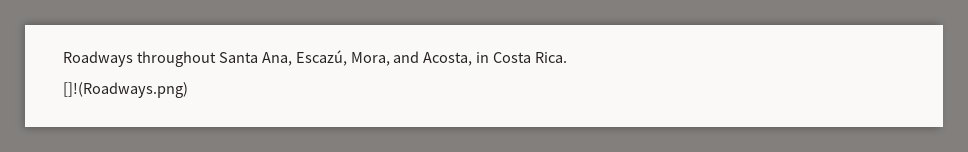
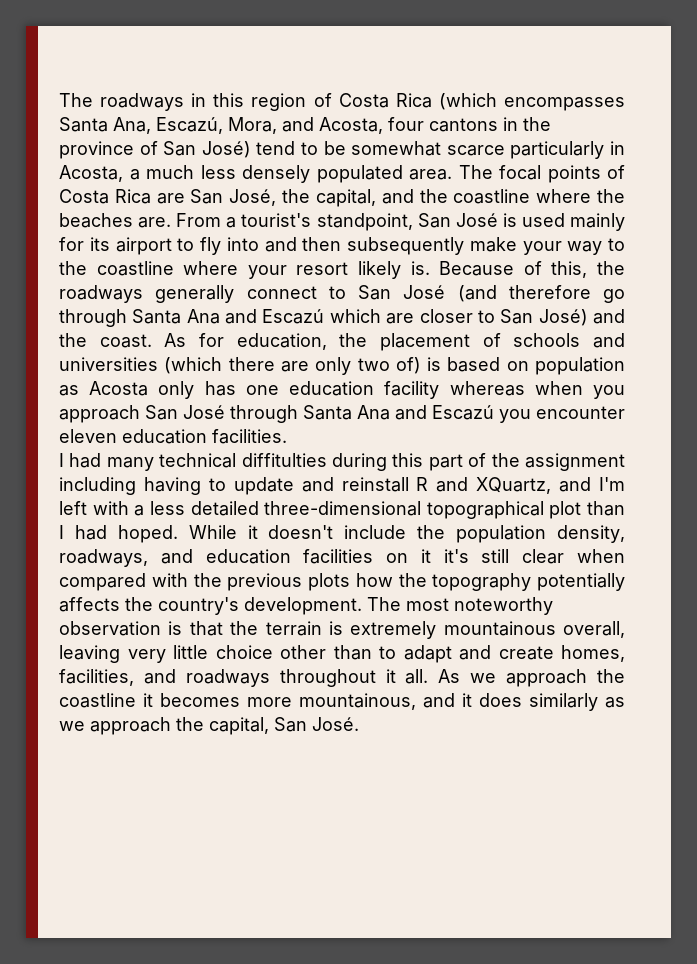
- Roadways throughout Santa Ana, Escazú, Mora, and Acosta, in Costa Rica.
- []!(Roadways.png)
+ The roadways in this region of Costa Rica (which encompasses Santa Ana, Escazú, Mora, and Acosta, four cantons in the province of San José) tend to be somewhat scarce particularly in Acosta, a much less densely populated area. The focal points of Costa Rica are San José, the capital, and the coastline where the beaches are. From a tourist's standpoint, San José is used mainly for its airport to fly into and then subsequently make your way to the coastline where your resort likely is. Because of this, the roadways generally connect to San José (and therefore go through Santa Ana and Escazú which are closer to San José) and the coast. As for education, the placement of schools and universities (which there are only two of) is based on population as Acosta only has one education facility whereas when you approach San José through Santa Ana and Escazú you encounter eleven education facilities.
+ I had many technical diffitulties during this part of the assignment including having to update and reinstall R and XQuartz, and I'm left with a less detailed three-dimensional topographical plot than I had hoped. While it doesn't include the population density, roadways, and education facilities on it it's still clear when compared with the previous plots how the topography potentially affects the country's development. The most noteworthy observation is that the terrain is extremely mountainous overall, leaving very little choice other than to adapt and create homes, facilities, and roadways throughout it all. As we approach the coastline it becomes more mountainous, and it does similarly as we approach the capital, San José.

